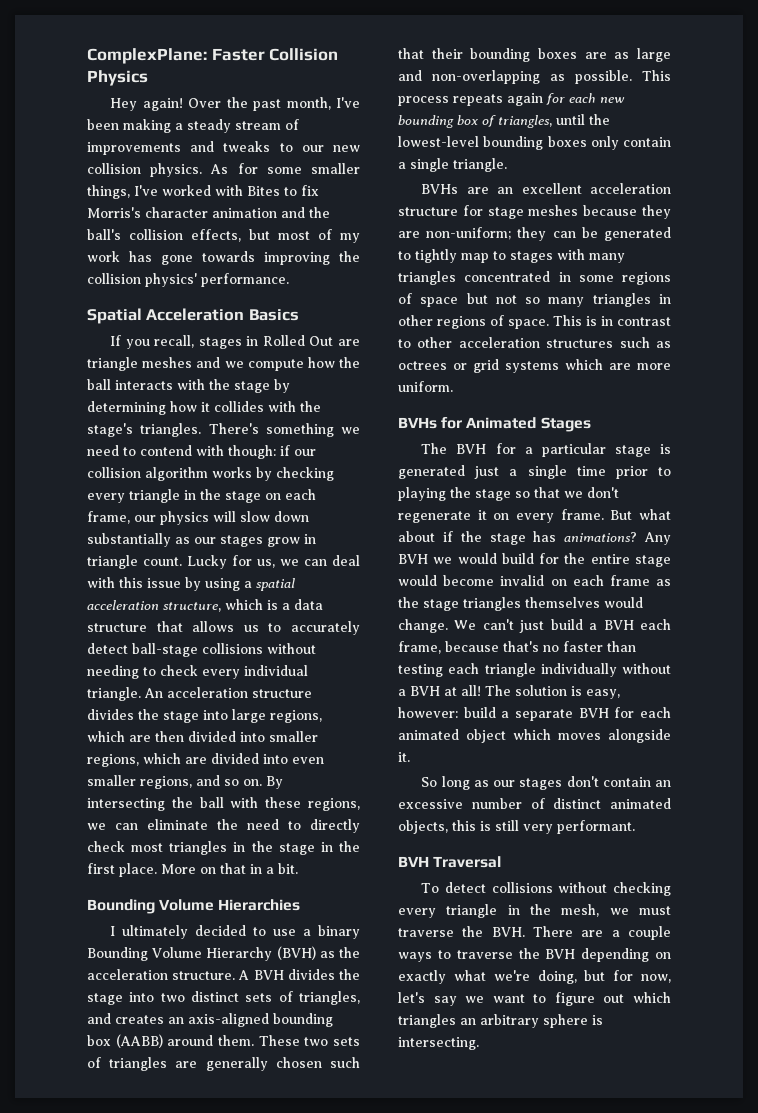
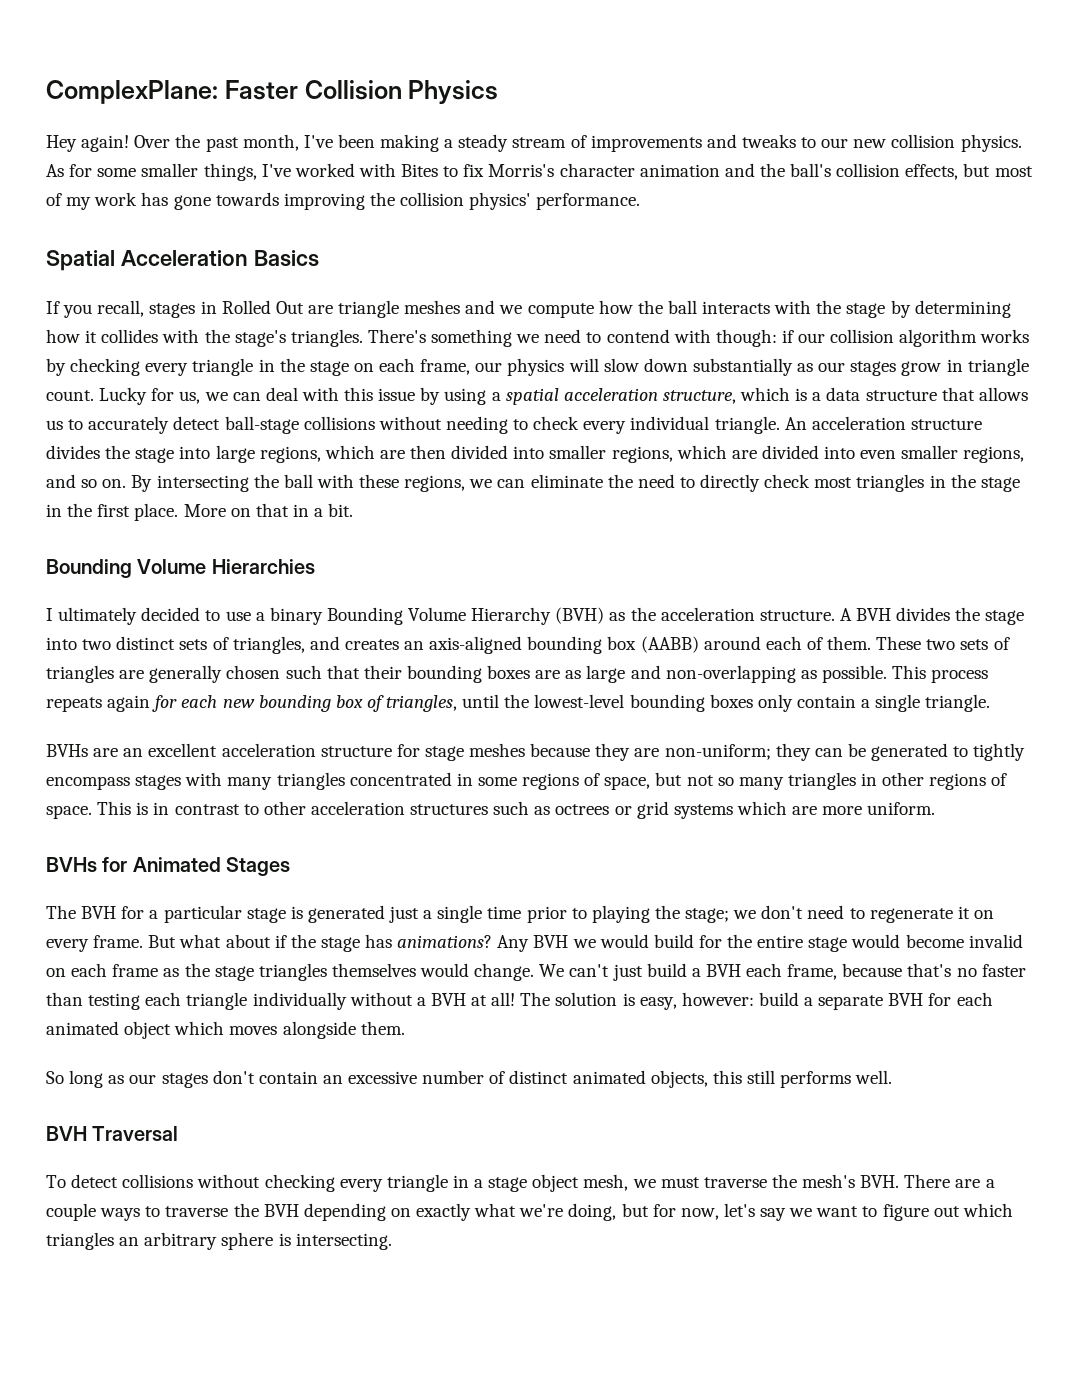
- A BVH divides the stage into two distinct sets of triangles, and creates an axis-aligned bounding box (AABB) around them.
+ A BVH divides the stage into two distinct sets of triangles, and creates an axis-aligned bounding box (AABB) around each of them.
- BVHs are an excellent acceleration structure for stage meshes because they are non-uniform; they can be generated to tightly map to stages with many triangles concentrated in some regions of space but not so many triangles in other regions of space.
+ BVHs are an excellent acceleration structure for stage meshes because they are non-uniform; they can be generated to tightly encompass stages with many triangles concentrated in some regions of space, but not so many triangles in other regions of space.
- The BVH for a particular stage is generated just a single time prior to playing the stage so that we don't regenerate it on every frame.
+ The BVH for a particular stage is generated just a single time prior to playing the stage; we don't need to regenerate it on every frame.
- The solution is easy, however: build a separate BVH for each animated object which moves alongside it.
+ The solution is easy, however: build a separate BVH for each animated object which moves alongside them.
- So long as our stages don't contain an excessive number of distinct animated objects, this is still very performant.
+ So long as our stages don't contain an excessive number of distinct animated objects, this still performs well.
- To detect collisions without checking every triangle in the mesh, we must traverse the BVH. There are a couple ways to traverse the BVH depending on exactly what we're doing, but for now, let's say we want to figure out which triangles an arbitrary sphere is intersecting.
+ To detect collisions without checking every triangle in a stage object mesh, we must traverse the mesh's BVH. There are a couple ways to traverse the BVH depending on exactly what we're doing, but for now, let's say we want to figure out which triangles an arbitrary sphere is intersecting.

